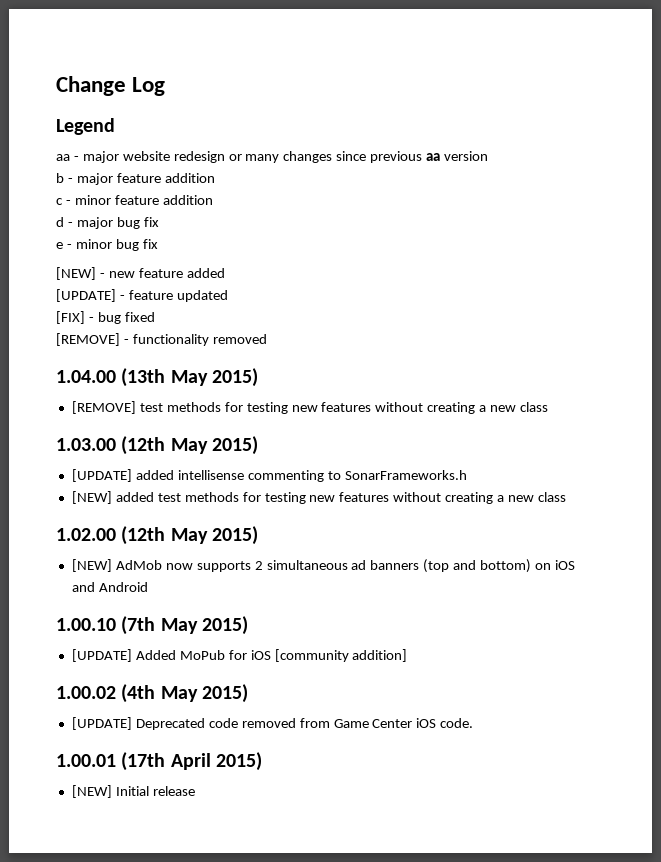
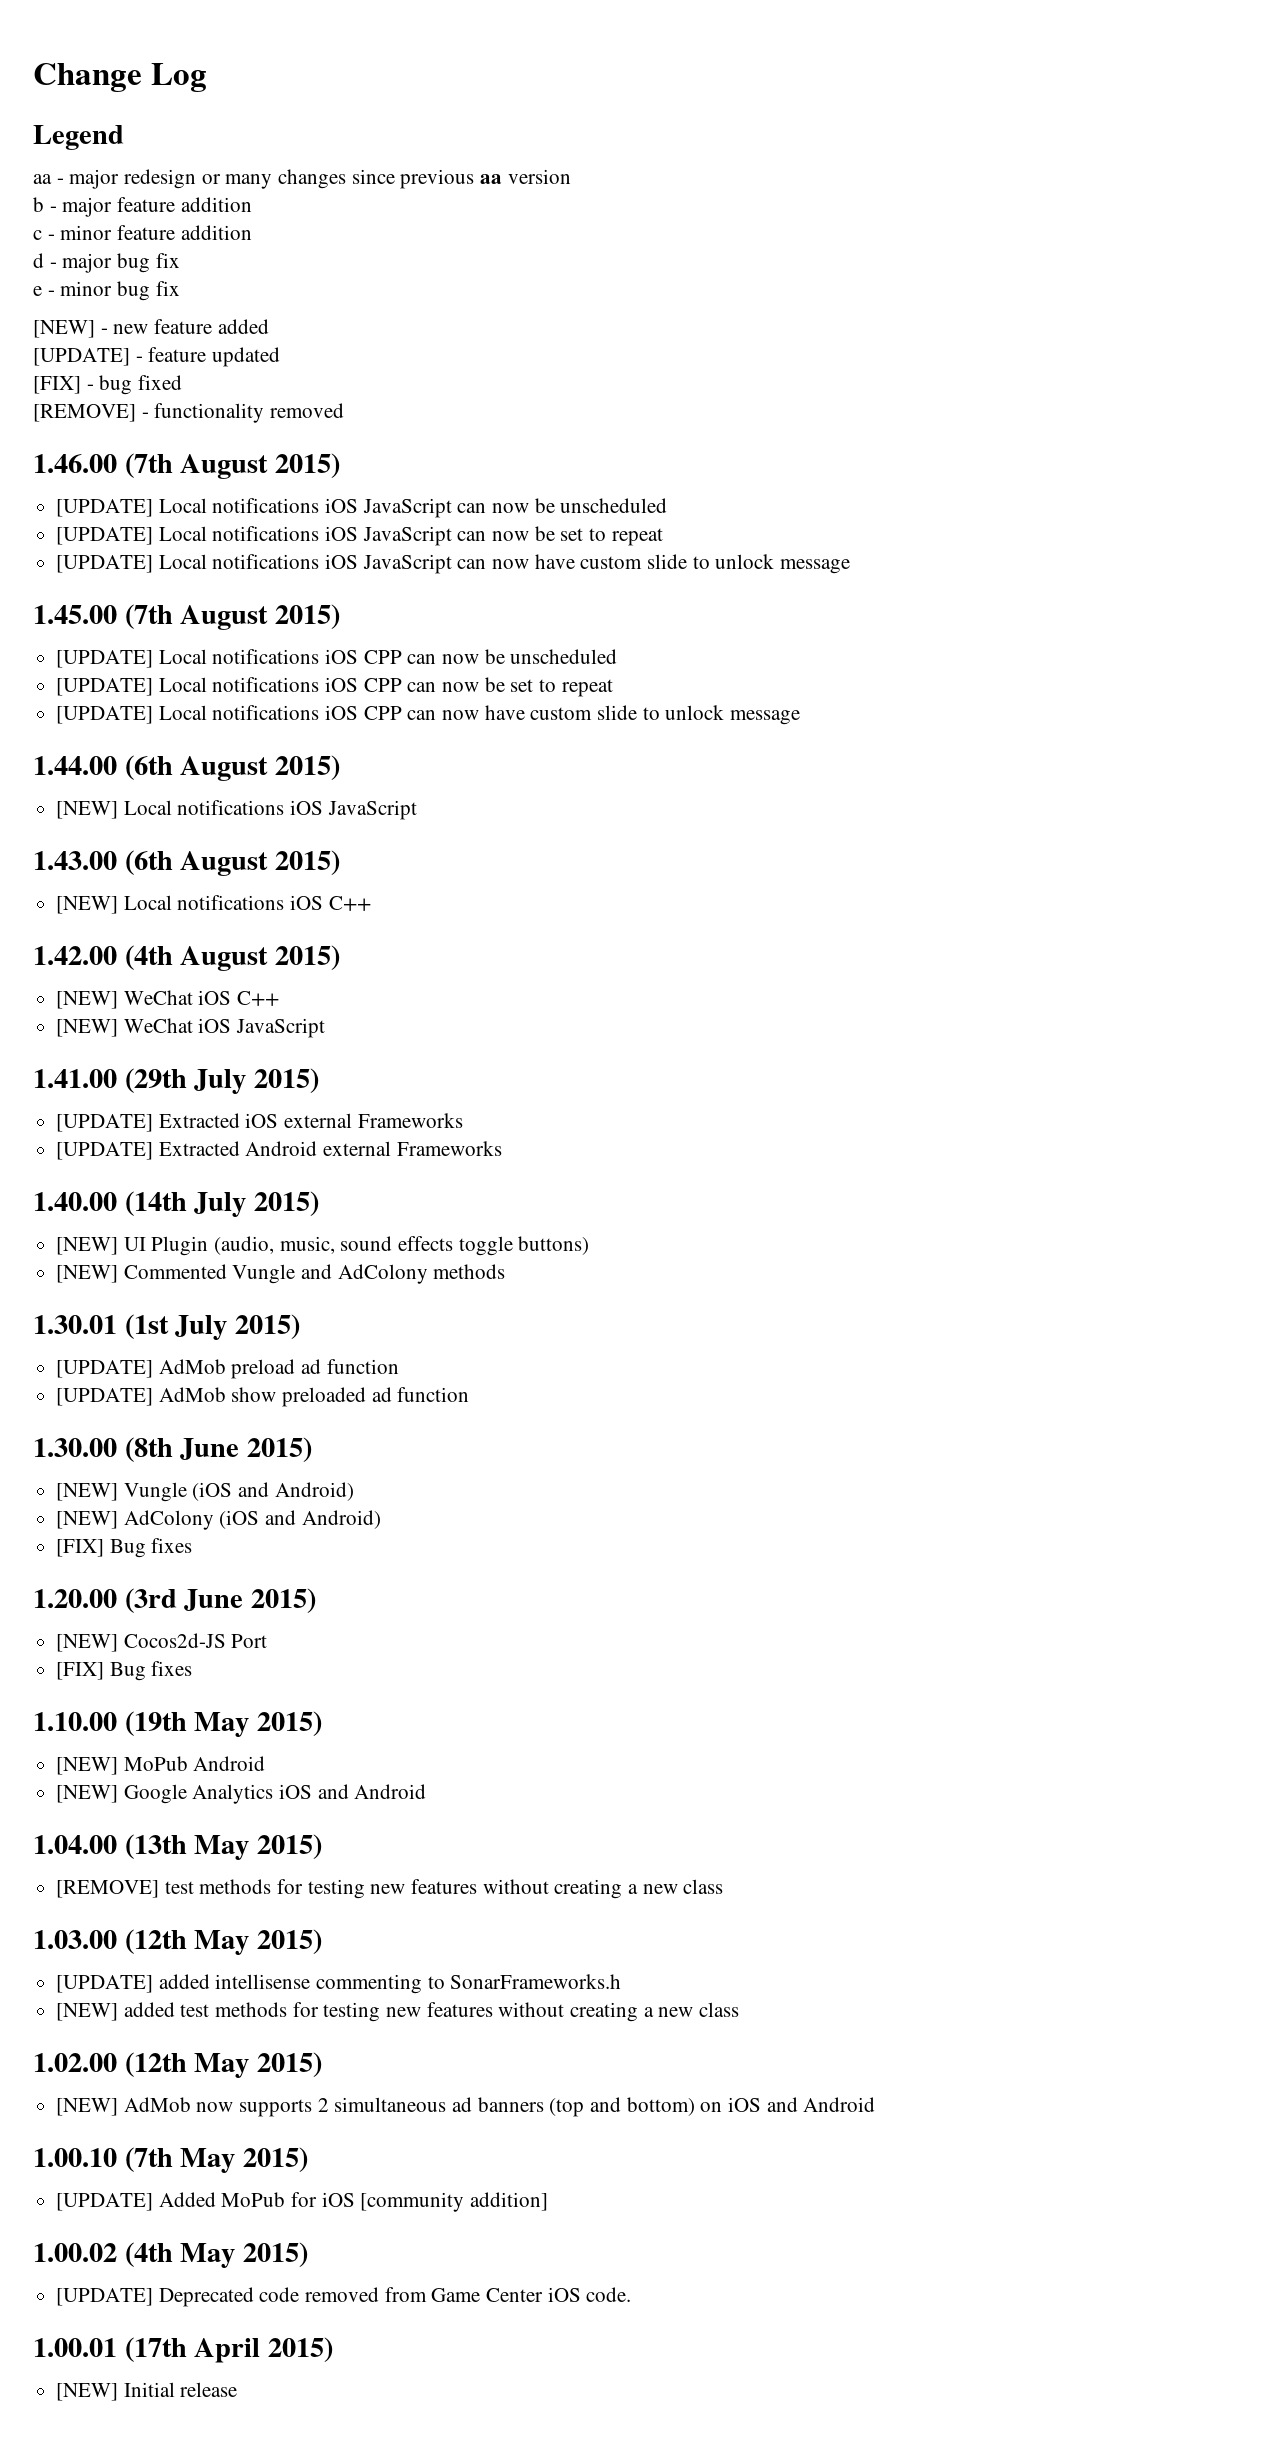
- aa - major website redesign or many changes since previous aa version
+ aa - major redesign or many changes since previous aa version
+ 1.46.00 (7th August 2015)
+ [UPDATE] Local notifications iOS JavaScript can now be unscheduled
+ [UPDATE] Local notifications iOS JavaScript can now be set to repeat
+ [UPDATE] Local notifications iOS JavaScript can now have custom slide to unlock message
+ 1.45.00 (7th August 2015)
+ [UPDATE] Local notifications iOS CPP can now be unscheduled
+ [UPDATE] Local notifications iOS CPP can now be set to repeat
+ [UPDATE] Local notifications iOS CPP can now have custom slide to unlock message
+ 1.44.00 (6th August 2015)
+ [NEW] Local notifications iOS JavaScript
+ 1.43.00 (6th August 2015)
+ [NEW] Local notifications iOS C++
+ 1.42.00 (4th August 2015)
+ [NEW] WeChat iOS C++
+ [NEW] WeChat iOS JavaScript
+ 1.41.00 (29th July 2015)
+ [UPDATE] Extracted iOS external Frameworks
+ [UPDATE] Extracted Android external Frameworks
+ 1.40.00 (14th July 2015)
+ [NEW] UI Plugin (audio, music, sound effects toggle buttons)
+ [NEW] Commented Vungle and AdColony methods
+ 1.30.01 (1st July 2015)
+ [UPDATE] AdMob preload ad function
+ [UPDATE] AdMob show preloaded ad function
+ 1.30.00 (8th June 2015)
+ [NEW] Vungle (iOS and Android)
+ [NEW] AdColony (iOS and Android)
+ [FIX] Bug fixes
+ 1.20.00 (3rd June 2015)
+ [NEW] Cocos2d-JS Port
+ [FIX] Bug fixes
+ 1.10.00 (19th May 2015)
+ [NEW] MoPub Android
+ [NEW] Google Analytics iOS and Android

